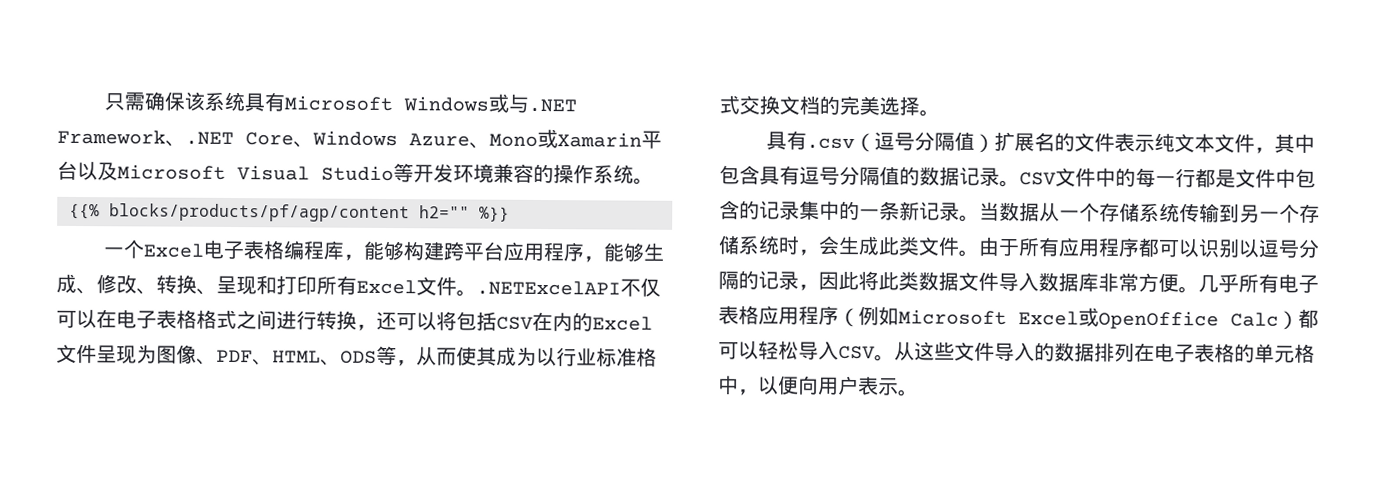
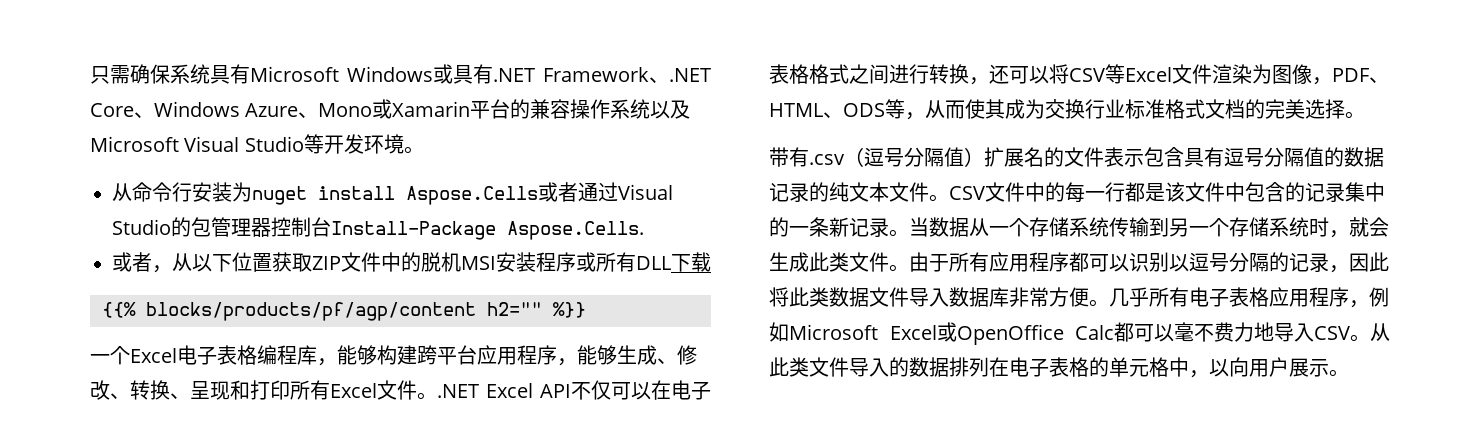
- 只需确保该系统具有Microsoft Windows或与.NET Framework、.NET Core、Windows Azure、Mono或Xamarin平台以及Microsoft Visual Studio等开发环境兼容的操作系统。
+ 只需确保系统具有Microsoft Windows或具有.NET Framework、.NET Core、Windows Azure、Mono或Xamarin平台的兼容操作系统以及Microsoft Visual Studio等开发环境。
+ 从命令行安装为nuget install Aspose.Cells或者通过Visual Studio的包管理器控制台Install-Package Aspose.Cells.
+ 或者，从以下位置获取ZIP文件中的脱机MSI安装程序或所有DLL下载
- 一个Excel电子表格编程库，能够构建跨平台应用程序，能够生成、修改、转换、呈现和打印所有Excel文件。.NETExcelAPI不仅可以在电子表格格式之间进行转换，还可以将包括CSV在内的Excel文件呈现为图像、PDF、HTML、ODS等，从而使其成为以行业标准格式交换文档的完美选择。
+ 一个Excel电子表格编程库，能够构建跨平台应用程序，能够生成、修改、转换、呈现和打印所有Excel文件。.NET Excel API不仅可以在电子表格格式之间进行转换，还可以将CSV等Excel文件渲染为图像，PDF、HTML、ODS等，从而使其成为交换行业标准格式文档的完美选择。
- 具有.csv（逗号分隔值）扩展名的文件表示纯文本文件，其中包含具有逗号分隔值的数据记录。
+ 带有.csv（逗号分隔值）扩展名的文件表示包含具有逗号分隔值的数据记录的纯文本文件。
- CSV文件中的每一行都是文件中包含的记录集中的一条新记录。
+ CSV文件中的每一行都是该文件中包含的记录集中的一条新记录。
- 当数据从一个存储系统传输到另一个存储系统时，会生成此类文件。
+ 当数据从一个存储系统传输到另一个存储系统时，就会生成此类文件。
- 几乎所有电子表格应用程序（例如Microsoft Excel或OpenOffice Calc）都可以轻松导入CSV。
+ 几乎所有电子表格应用程序，例如Microsoft Excel或OpenOffice Calc都可以毫不费力地导入CSV。
- 从这些文件导入的数据排列在电子表格的单元格中，以便向用户表示。
+ 从此类文件导入的数据排列在电子表格的单元格中，以向用户展示。

